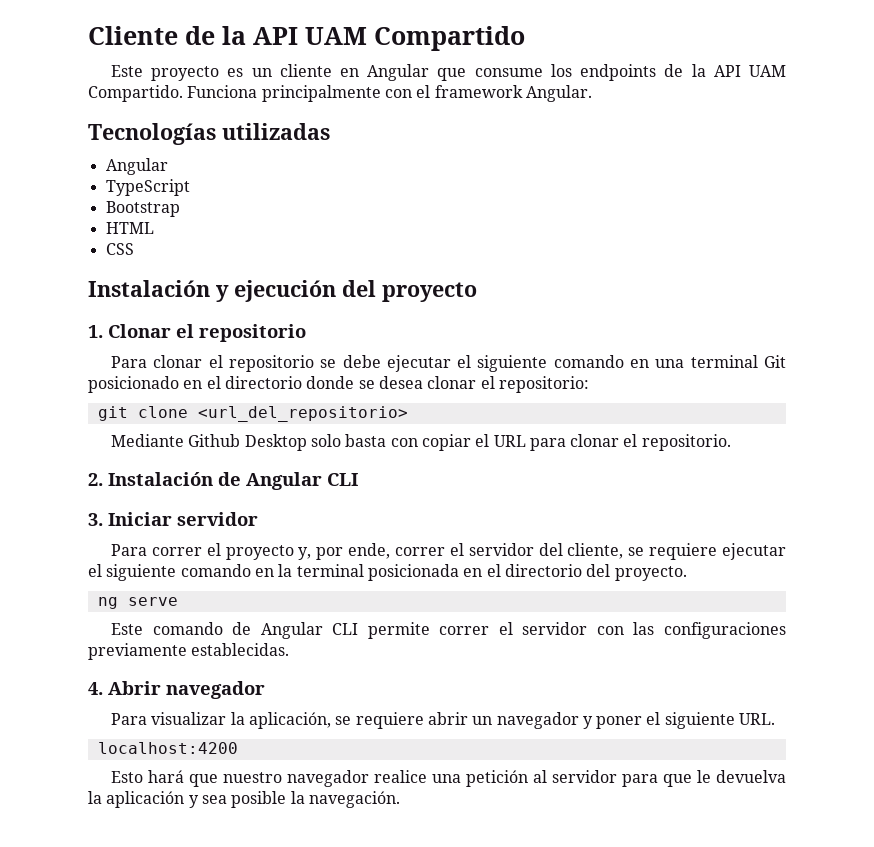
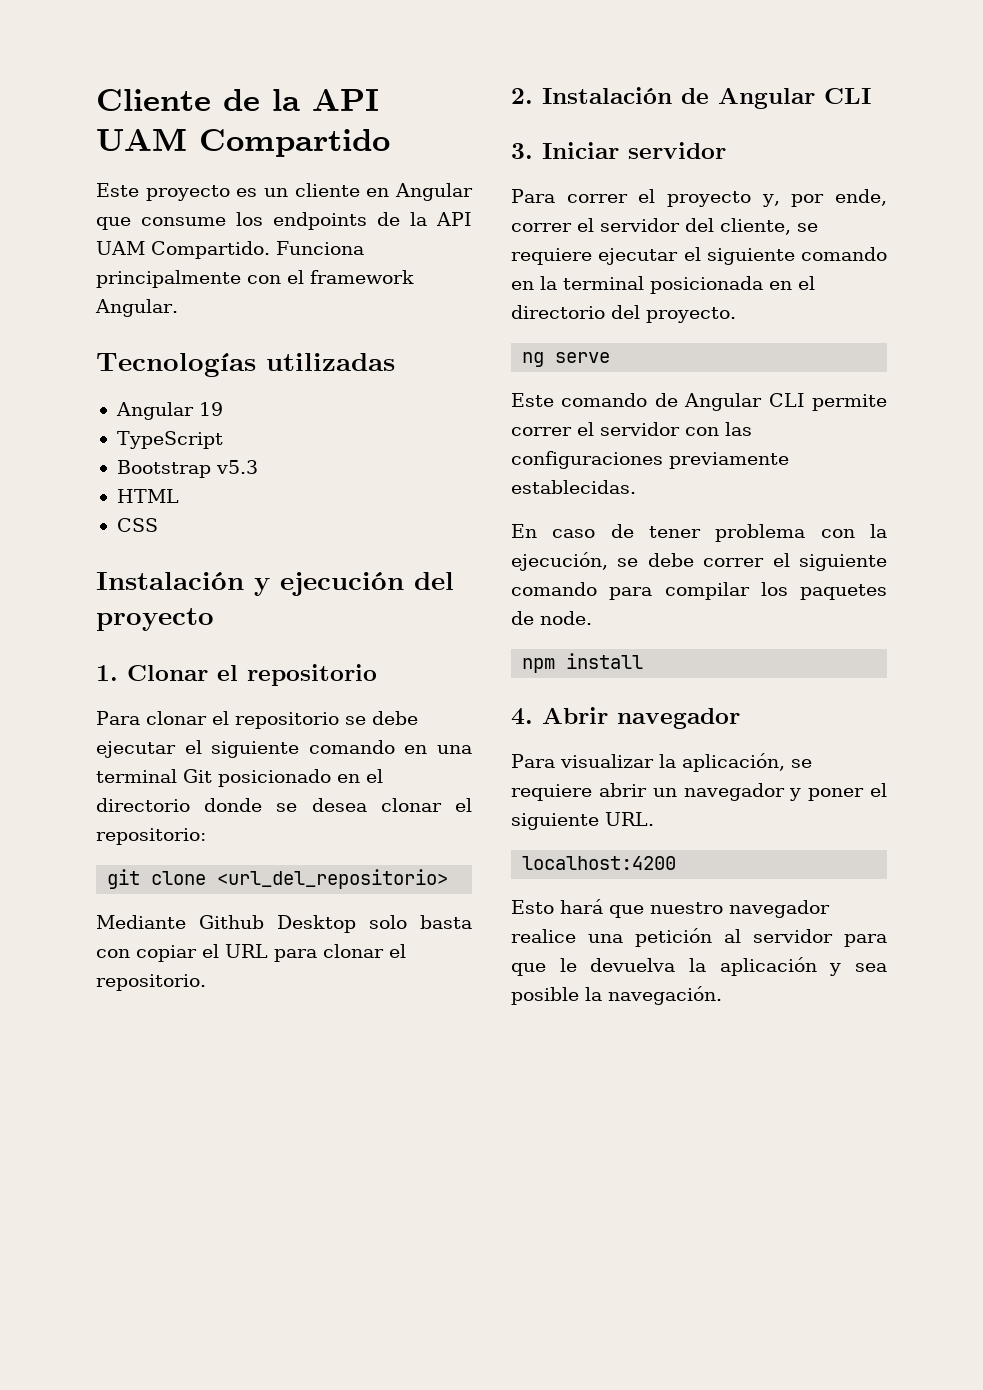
  Tecnologías utilizadas
- Angular
+ Angular 19
- Bootstrap
+ Bootstrap v5.3
+ En caso de tener problema con la ejecución, se debe correr el siguiente comando para compilar los paquetes de node.
+ npm install

